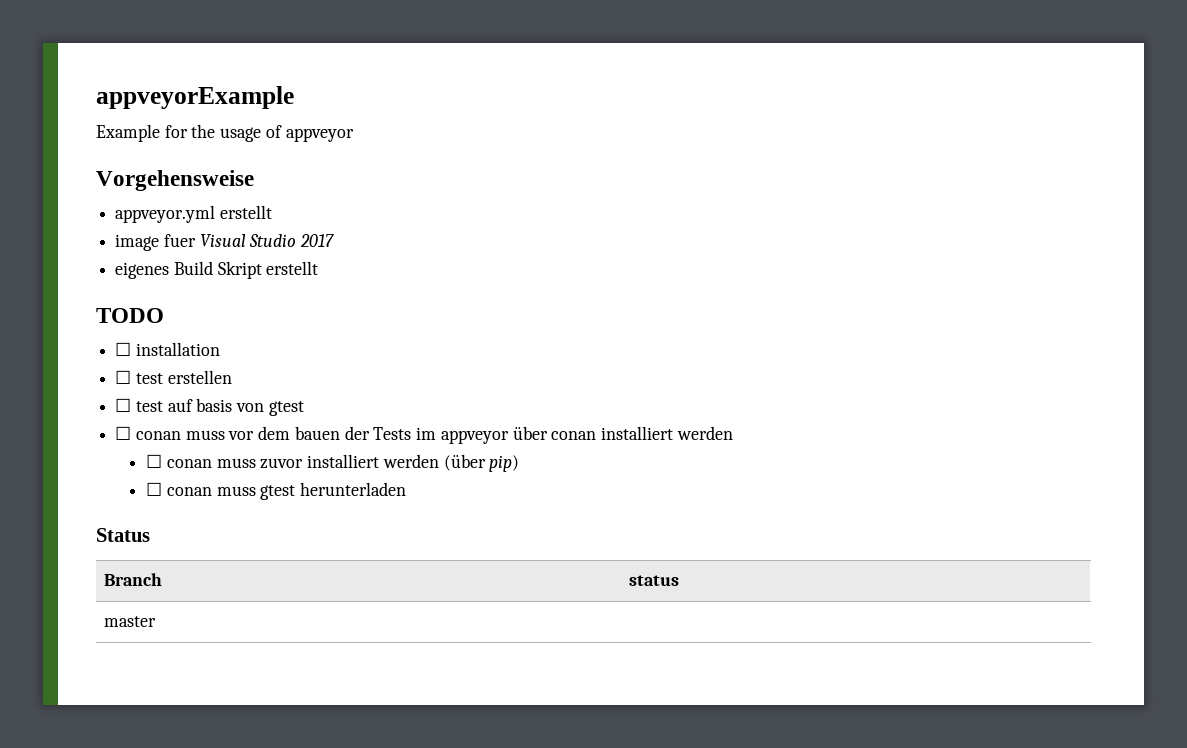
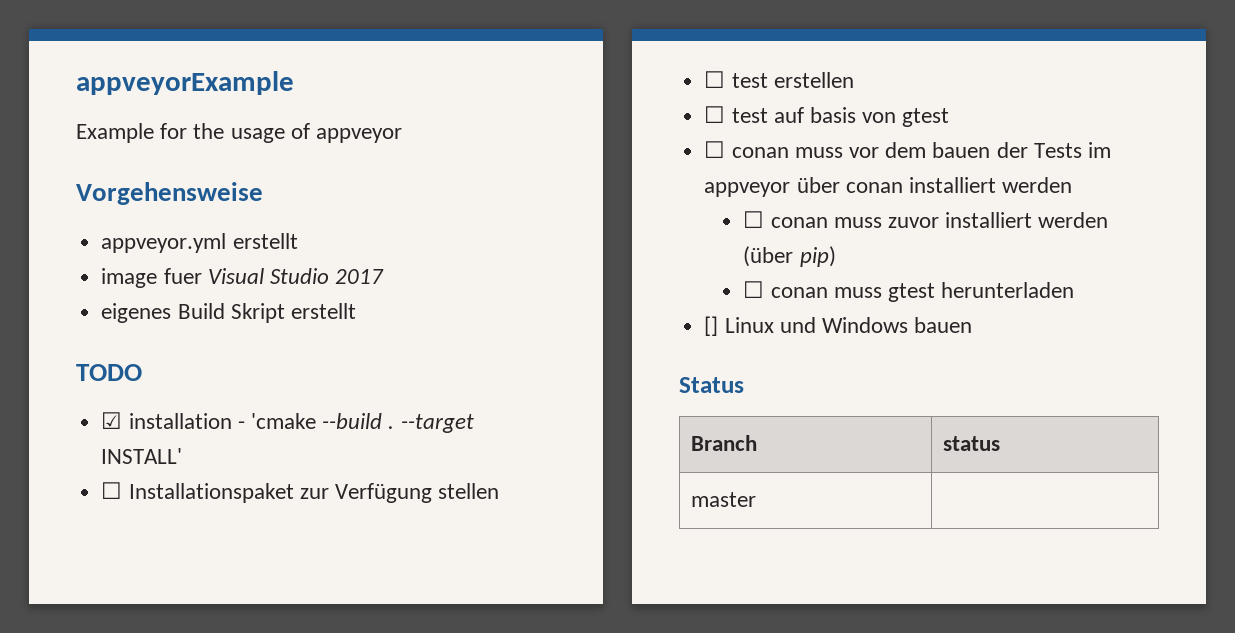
- ☐ installation
+ ☑ installation - 'cmake --build . --target INSTALL'
+ ☐ Installationspaket zur Verfügung stellen
+ [] Linux und Windows bauen

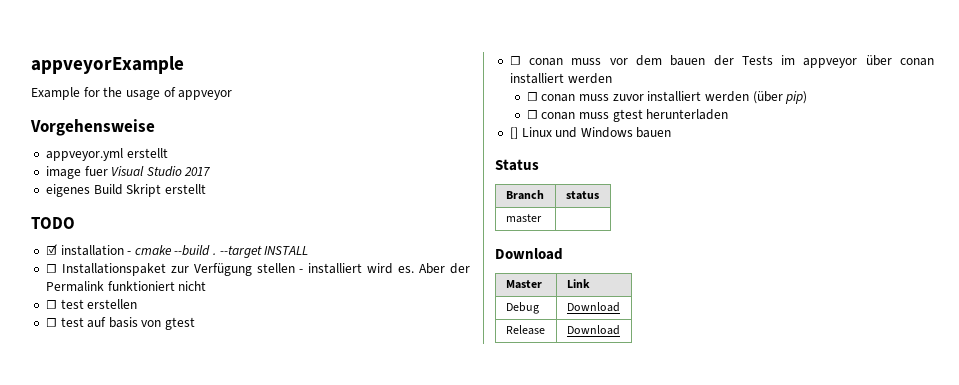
- ☑ installation - 'cmake --build .
+ ☑ installation - cmake --build .
- --target INSTALL'
+ --target INSTALL
- ☐ Installationspaket zur Verfügung stellen
+ ☐ Installationspaket zur Verfügung stellen - installiert wird es. Aber der Permalink funktioniert nicht
  master |
+ Download
+ Master | Link
+ Debug | Download
+ Release | Download

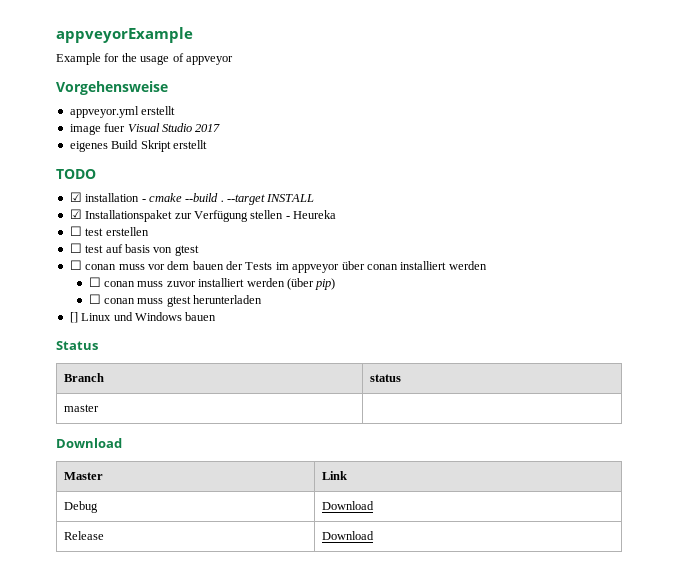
- ☐ Installationspaket zur Verfügung stellen - installiert wird es. Aber der Permalink funktioniert nicht
+ ☑ Installationspaket zur Verfügung stellen - Heureka

